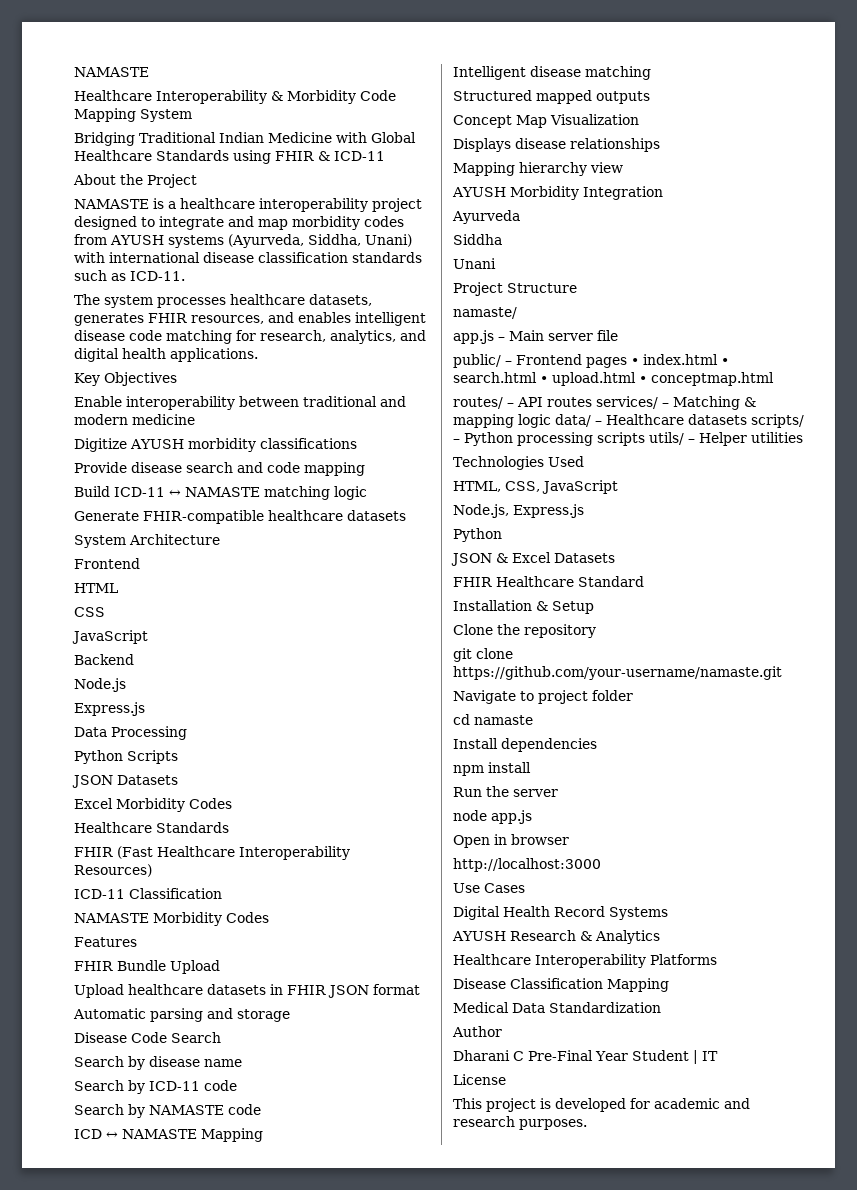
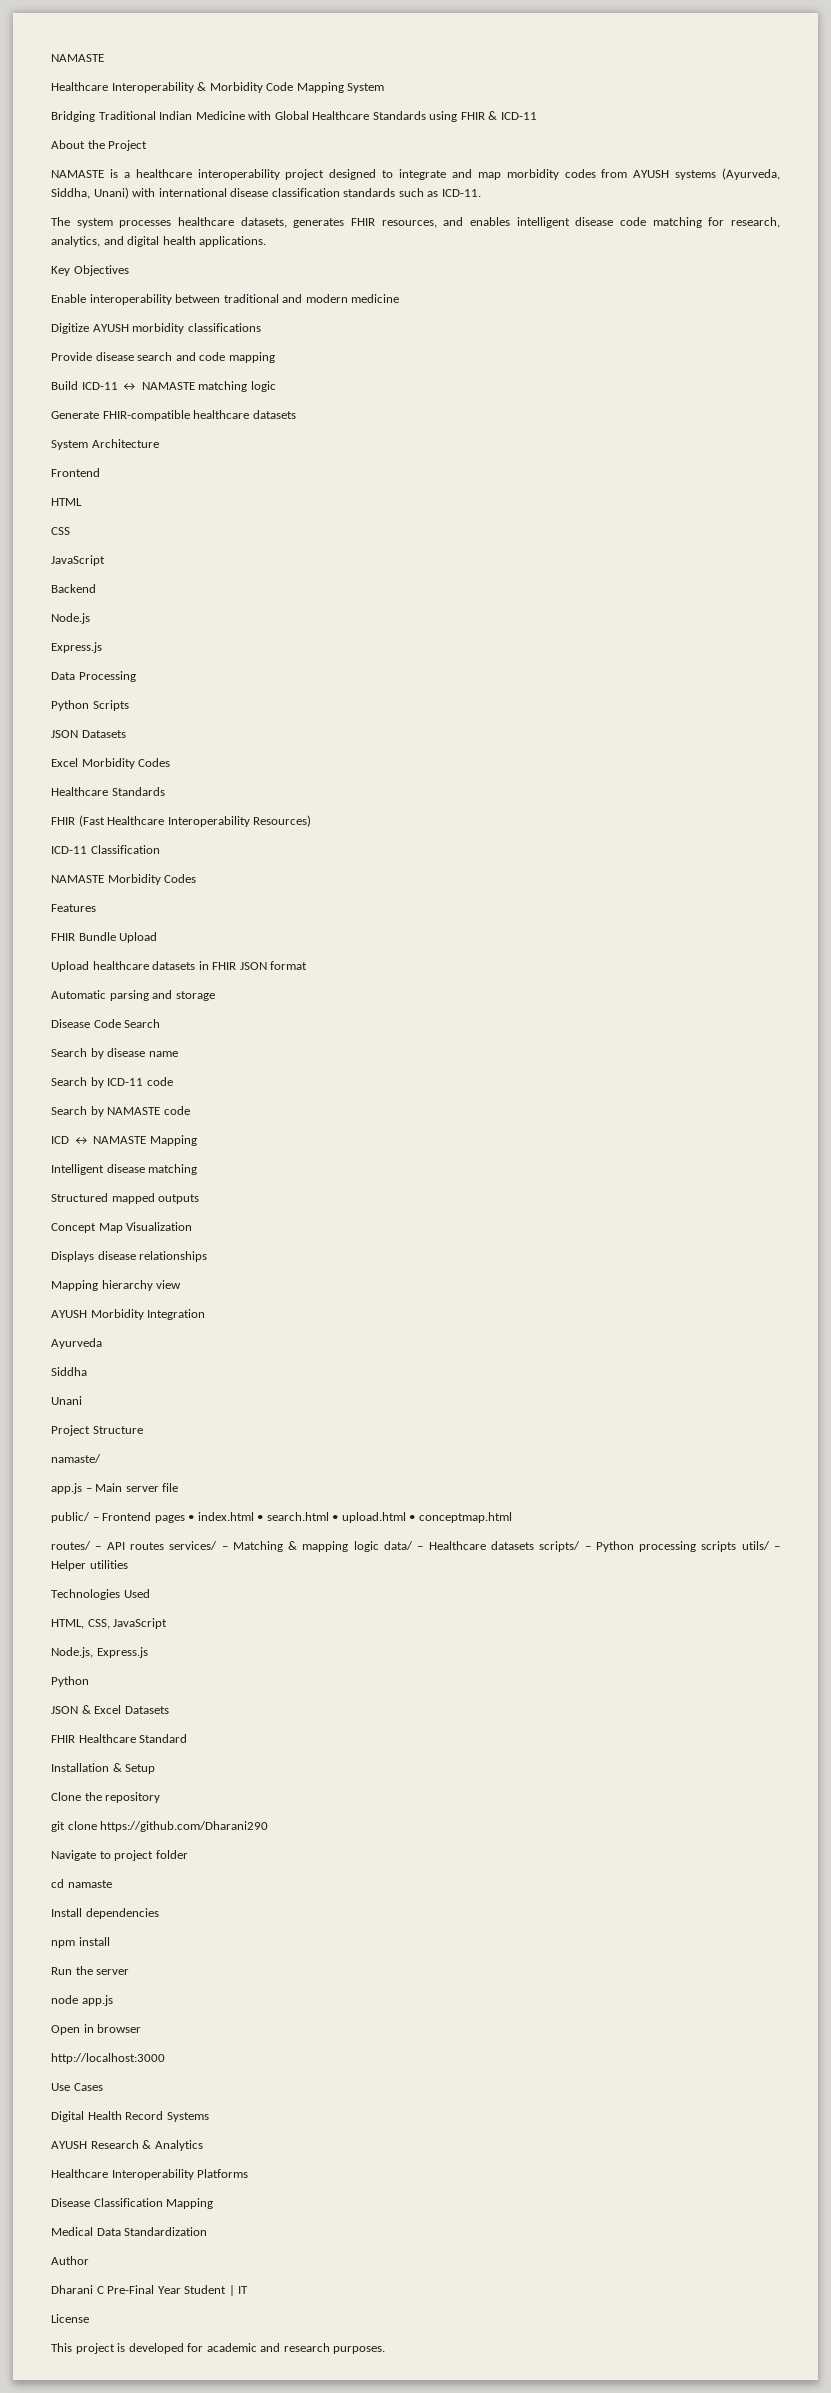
- git clone https://github.com/your-username/namaste.git
+ git clone https://github.com/Dharani290

